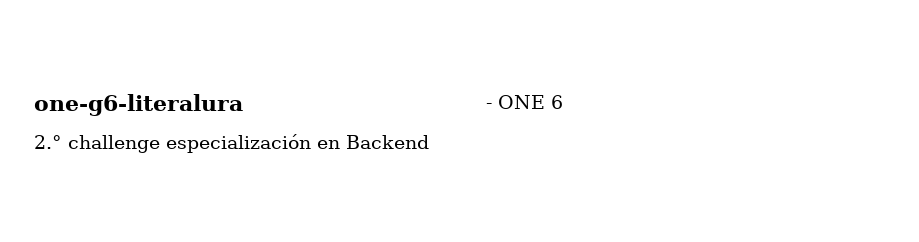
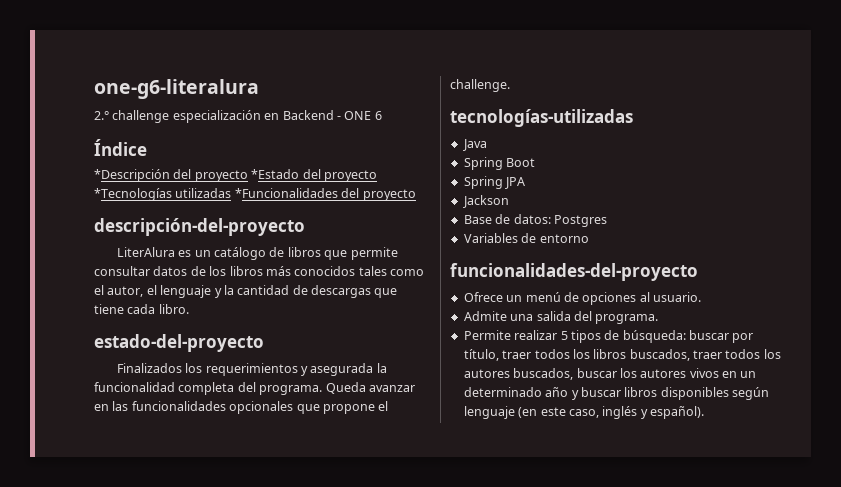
+ Índice
+ *Descripción del proyecto *Estado del proyecto *Tecnologías utilizadas *Funcionalidades del proyecto
+ descripción-del-proyecto
+ LiterAlura es un catálogo de libros que permite consultar datos de los libros más conocidos tales como el autor, el lenguaje y la cantidad de descargas que tiene cada libro.
+ estado-del-proyecto
+ Finalizados los requerimientos y asegurada la funcionalidad completa del programa. Queda avanzar en las funcionalidades opcionales que propone el challenge.
+ tecnologías-utilizadas
+ Java
+ Spring Boot
+ Spring JPA
+ Jackson
+ Base de datos: Postgres
+ Variables de entorno
+ funcionalidades-del-proyecto
+ Ofrece un menú de opciones al usuario.
+ Admite una salida del programa.
+ Permite realizar 5 tipos de búsqueda: buscar por título, traer todos los libros buscados, traer todos los autores buscados, buscar los autores vivos en un determinado año y buscar libros disponibles según lenguaje (en este caso, inglés y español).

